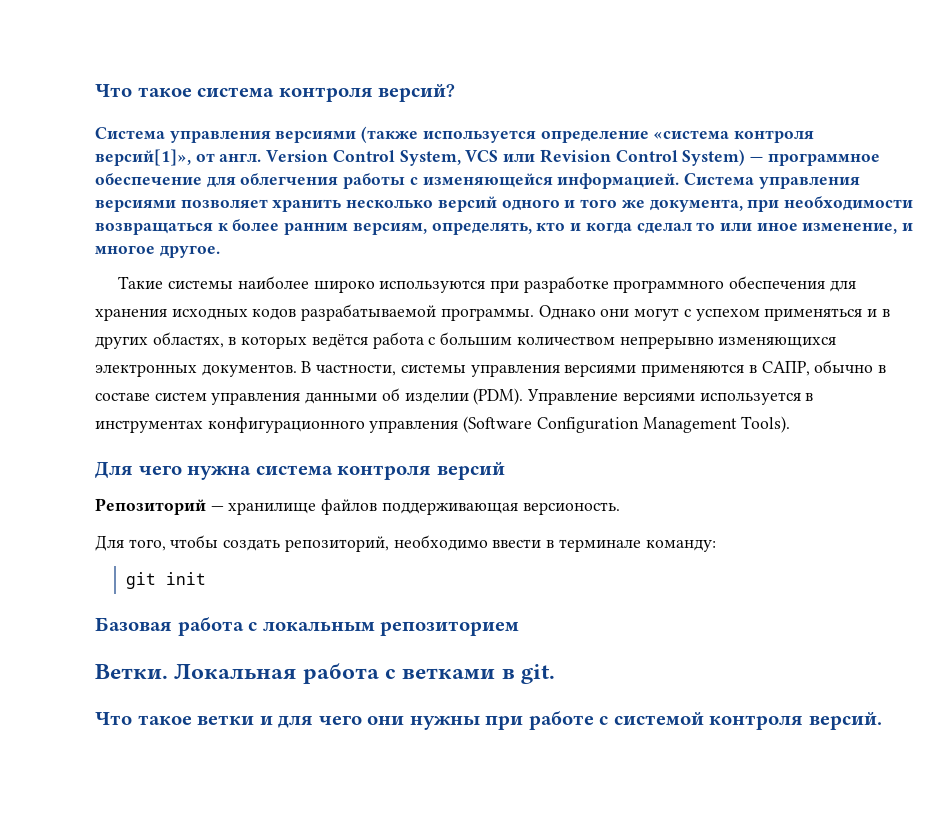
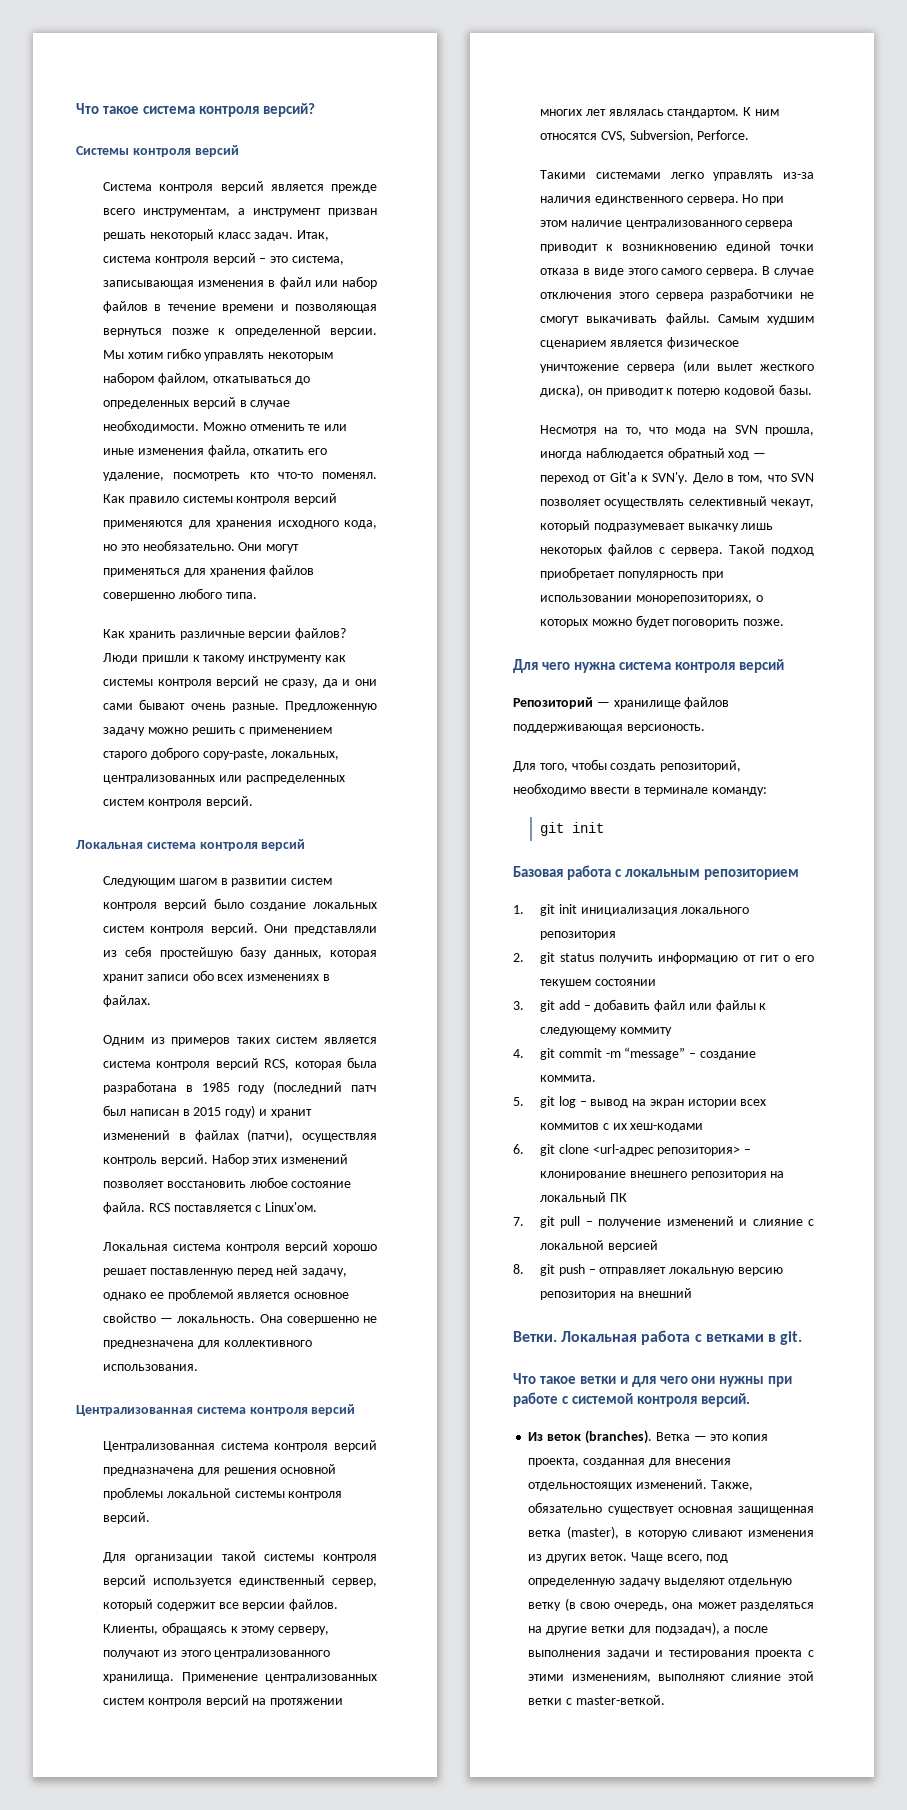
- Система управления версиями (также используется определение «система контроля версий[1]», от англ. Version Control System, VCS или Revision Control System) — программное обеспечение для облегчения работы с изменяющейся информацией. Система управления версиями позволяет хранить несколько версий одного и того же документа, при необходимости возвращаться к более ранним версиям, определять, кто и когда сделал то или иное изменение, и многое другое.
- Такие системы наиболее широко используются при разработке программного обеспечения для хранения исходных кодов разрабатываемой программы. Однако они могут с успехом применяться и в других областях, в которых ведётся работа с большим количеством непрерывно изменяющихся электронных документов. В частности, системы управления версиями применяются в САПР, обычно в составе систем управления данными об изделии (PDM). Управление версиями используется в инструментах конфигурационного управления (Software Configuration Management Tools).
+ Системы контроля версий
+ Система контроля версий является прежде всего инструментам, а инструмент призван решать некоторый класс задач. Итак, система контроля версий – это система, записывающая изменения в файл или набор файлов в течение времени и позволяющая вернуться позже к определенной версии. Мы хотим гибко управлять некоторым набором файлом, откатываться до определенных версий в случае необходимости. Можно отменить те или иные изменения файла, откатить его удаление, посмотреть кто что-то поменял. Как правило системы контроля версий применяются для хранения исходного кода, но это необязательно. Они могут применяться для хранения файлов совершенно любого типа.
+ Как хранить различные версии файлов? Люди пришли к такому инструменту как системы контроля версий не сразу, да и они сами бывают очень разные. Предложенную задачу можно решить с применением старого доброго copy-paste, локальных, централизованных или распределенных систем контроля версий.
+ Локальная система контроля версий
+ Следующим шагом в развитии систем контроля версий было создание локальных систем контроля версий. Они представляли из себя простейшую базу данных, которая хранит записи обо всех изменениях в файлах.
+ Одним из примеров таких систем является система контроля версий RCS, которая была разработана в 1985 году (последний патч был написан в 2015 году) и хранит изменений в файлах (патчи), осуществляя контроль версий. Набор этих изменений позволяет восстановить любое состояние файла. RCS поставляется с Linux'ом.
+ Локальная система контроля версий хорошо решает поставленную перед ней задачу, однако ее проблемой является основное свойство — локальность. Она совершенно не преднезначена для коллективного использования.
+ Централизованная система контроля версий
+ Централизованная система контроля версий предназначена для решения основной проблемы локальной системы контроля версий.
+ Для организации такой системы контроля версий используется единственный сервер, который содержит все версии файлов. Клиенты, обращаясь к этому серверу, получают из этого централизованного хранилища. Применение централизованных систем контроля версий на протяжении многих лет являлась стандартом. К ним относятся CVS, Subversion, Perforce.
+ Такими системами легко управлять из-за наличия единственного сервера. Но при этом наличие централизованного сервера приводит к возникновению единой точки отказа в виде этого самого сервера. В случае отключения этого сервера разработчики не смогут выкачивать файлы. Самым худшим сценарием является физическое уничтожение сервера (или вылет жесткого диска), он приводит к потерю кодовой базы.
+ Несмотря на то, что мода на SVN прошла, иногда наблюдается обратный ход — переход от Git'а к SVN'у. Дело в том, что SVN позволяет осуществлять селективный чекаут, который подразумевает выкачку лишь некоторых файлов с сервера. Такой подход приобретает популярность при использовании монорепозиториях, о которых можно будет поговорить позже.
+ 1. git init инициализация локального репозитория
+ 2. git status получить информацию от гит о его текушем состоянии
+ 3. git add – добавить файл или файлы к следующему коммиту
+ 4. git commit -m “message” – создание коммита.
+ 5. git log – вывод на экран истории всех коммитов с их хеш-кодами
+ 6. git clone <url-адрес репозитория> – клонирование внешнего репозитория на локальный ПК
+ 7. git pull – получение изменений и слияние с локальной версией
+ 8. git push – отправляет локальную версию репозитория на внешний
+ Из веток (branches). Ветка — это копия проекта, созданная для внесения отдельностоящих изменений. Также, обязательно существует основная защищенная ветка (master), в которую сливают изменения из других веток. Чаще всего, под определенную задачу выделяют отдельную ветку (в свою очередь, она может разделяться на другие ветки для подзадач), а после выполнения задачи и тестирования проекта с этими изменениям, выполняют слияние этой ветки с master-веткой.

